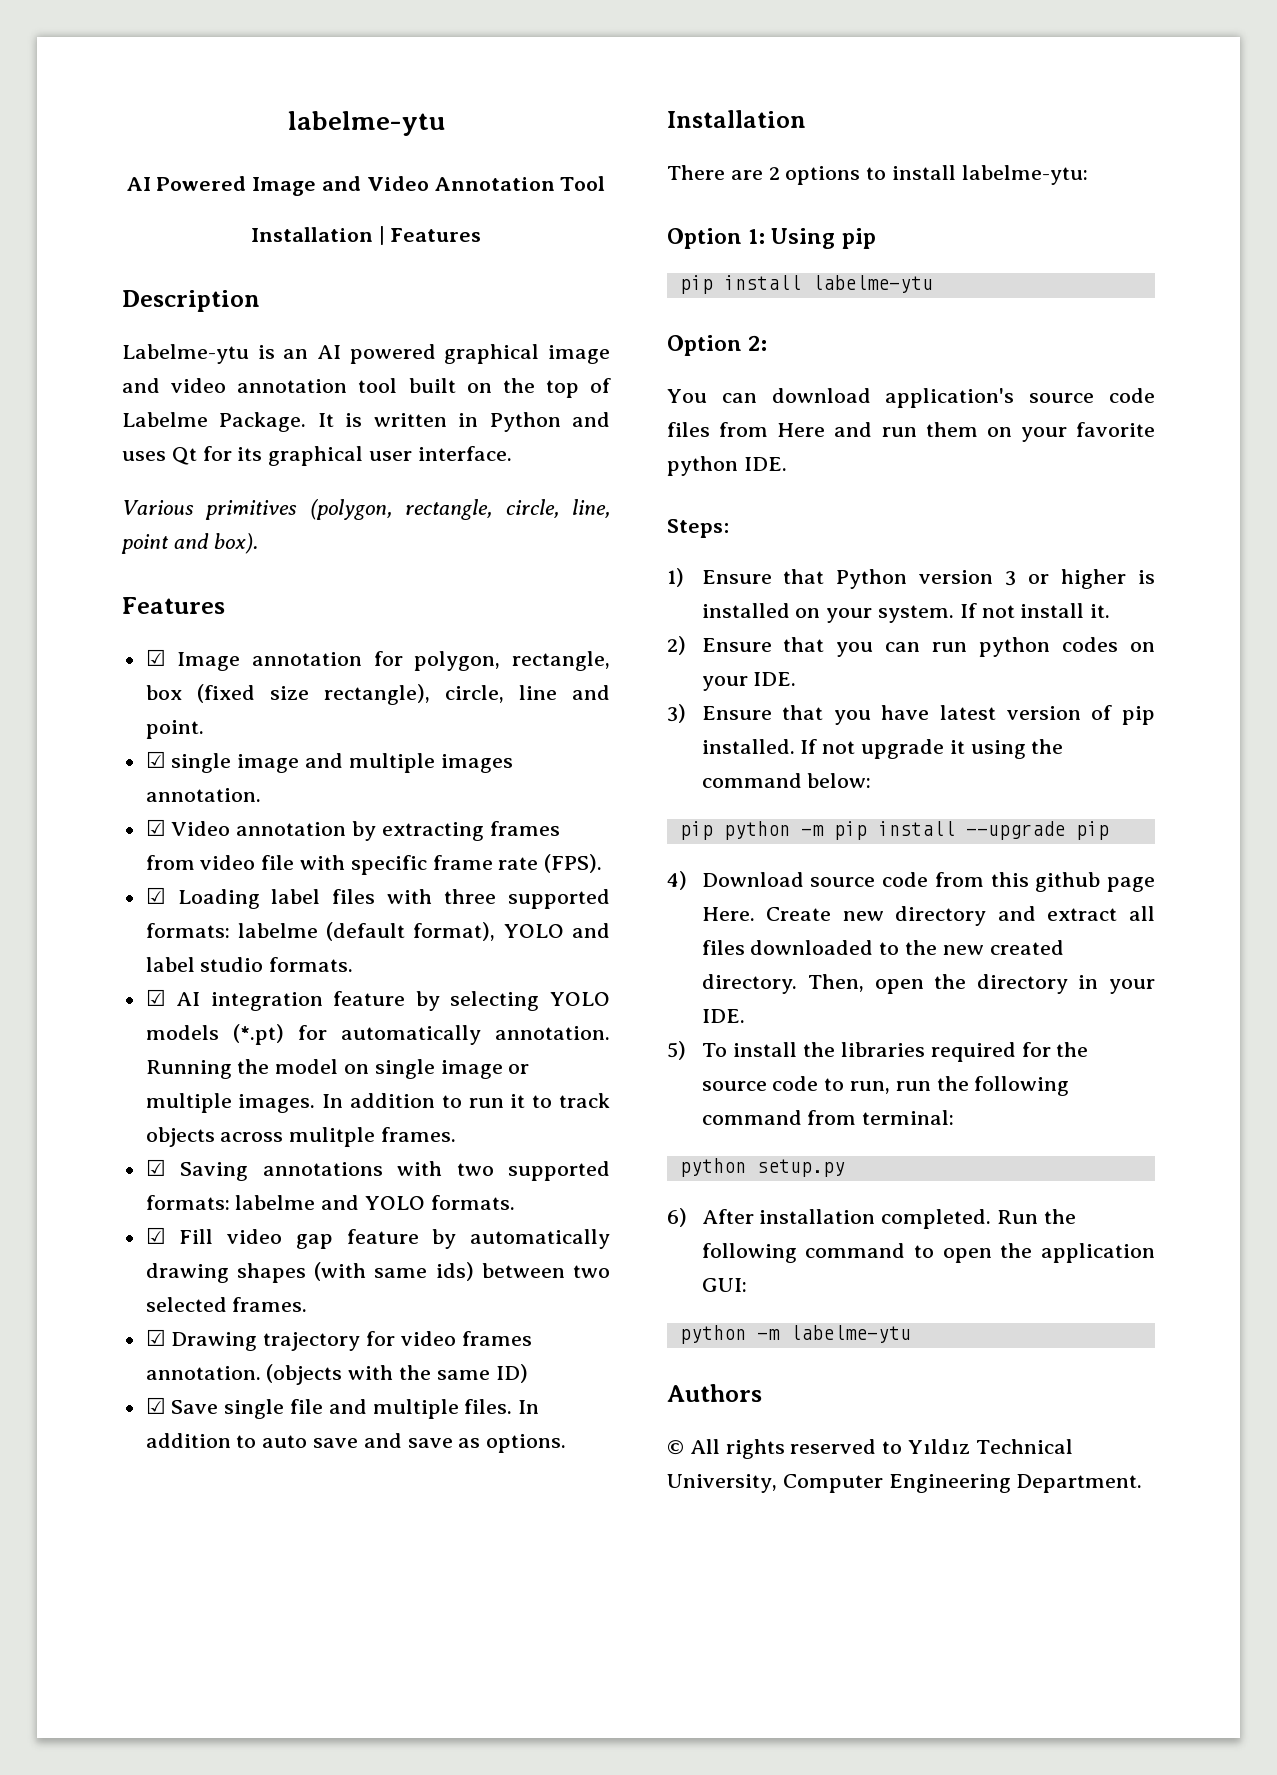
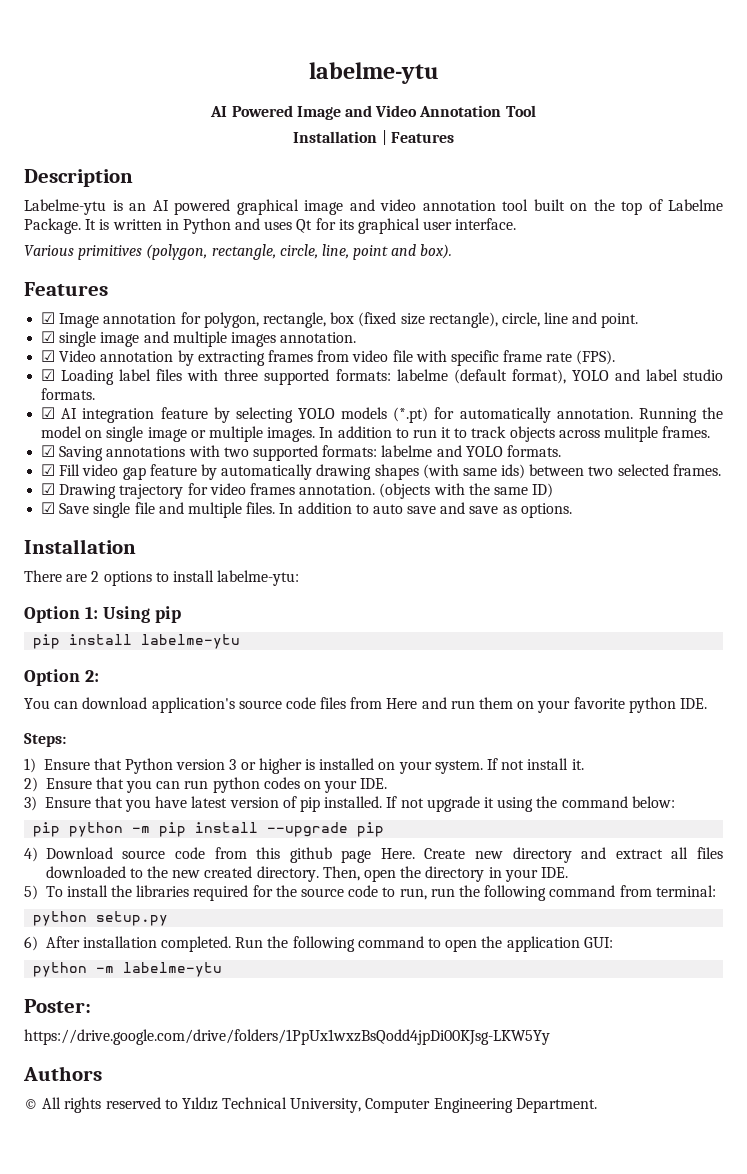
+ Poster:
+ https://drive.google.com/drive/folders/1PpUx1wxzBsQodd4jpDi00KJsg-LKW5Yy

